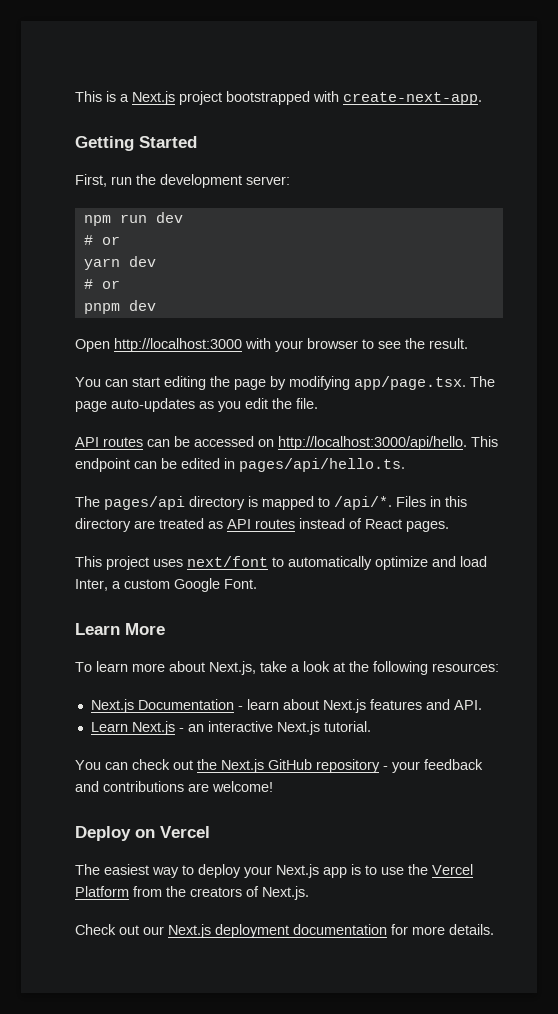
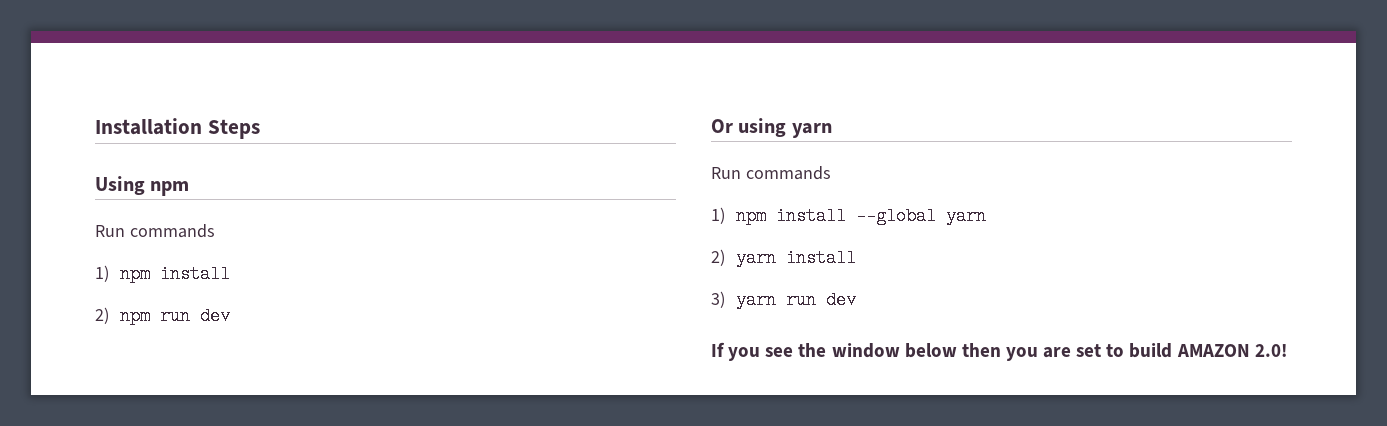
- This is a Next.js project bootstrapped with create-next-app.
- Getting Started
- First, run the development server:
- npm run dev
- # or
- yarn dev
- # or
- pnpm dev
- Open http://localhost:3000 with your browser to see the result.
- You can start editing the page by modifying app/page.tsx. The page auto-updates as you edit the file.
- API routes can be accessed on http://localhost:3000/api/hello. This endpoint can be edited in pages/api/hello.ts.
- The pages/api directory is mapped to /api/*. Files in this directory are treated as API routes instead of React pages.
- This project uses next/font to automatically optimize and load Inter, a custom Google Font.
- Learn More
- To learn more about Next.js, take a look at the following resources:
- Next.js Documentation - learn about Next.js features and API.
- Learn Next.js - an interactive Next.js tutorial.
- You can check out the Next.js GitHub repository - your feedback and contributions are welcome!
- Deploy on Vercel
- The easiest way to deploy your Next.js app is to use the Vercel Platform from the creators of Next.js.
- Check out our Next.js deployment documentation for more details.
+ Installation Steps
+ Using npm
+ Run commands
+ 1) npm install
+ 2) npm run dev
+ Or using yarn
+ Run commands
+ 1) npm install --global yarn
+ 2) yarn install
+ 3) yarn run dev
+ If you see the window below then you are set to build AMAZON 2.0!

